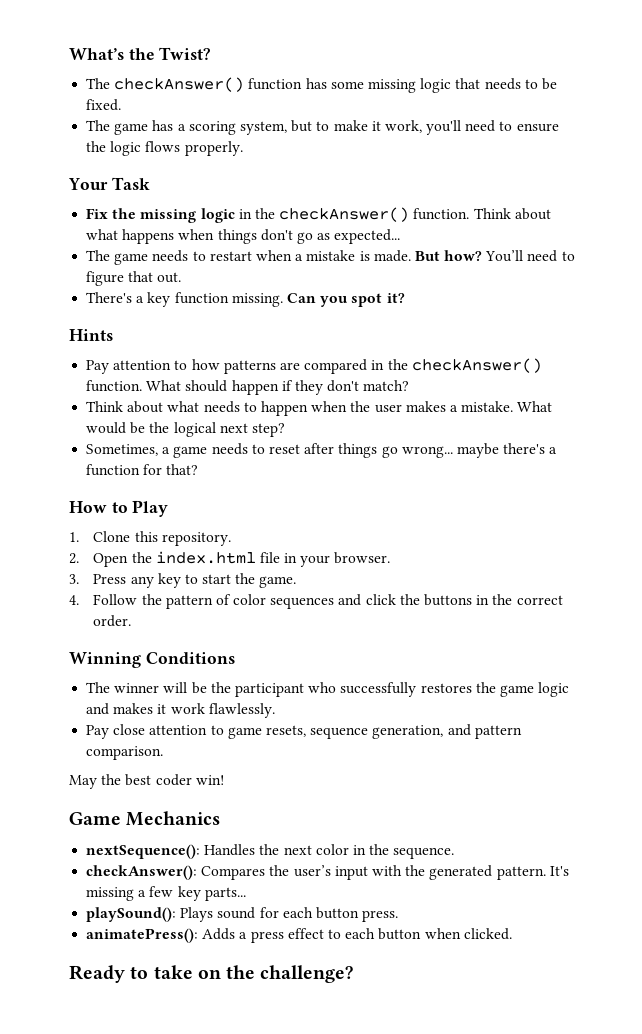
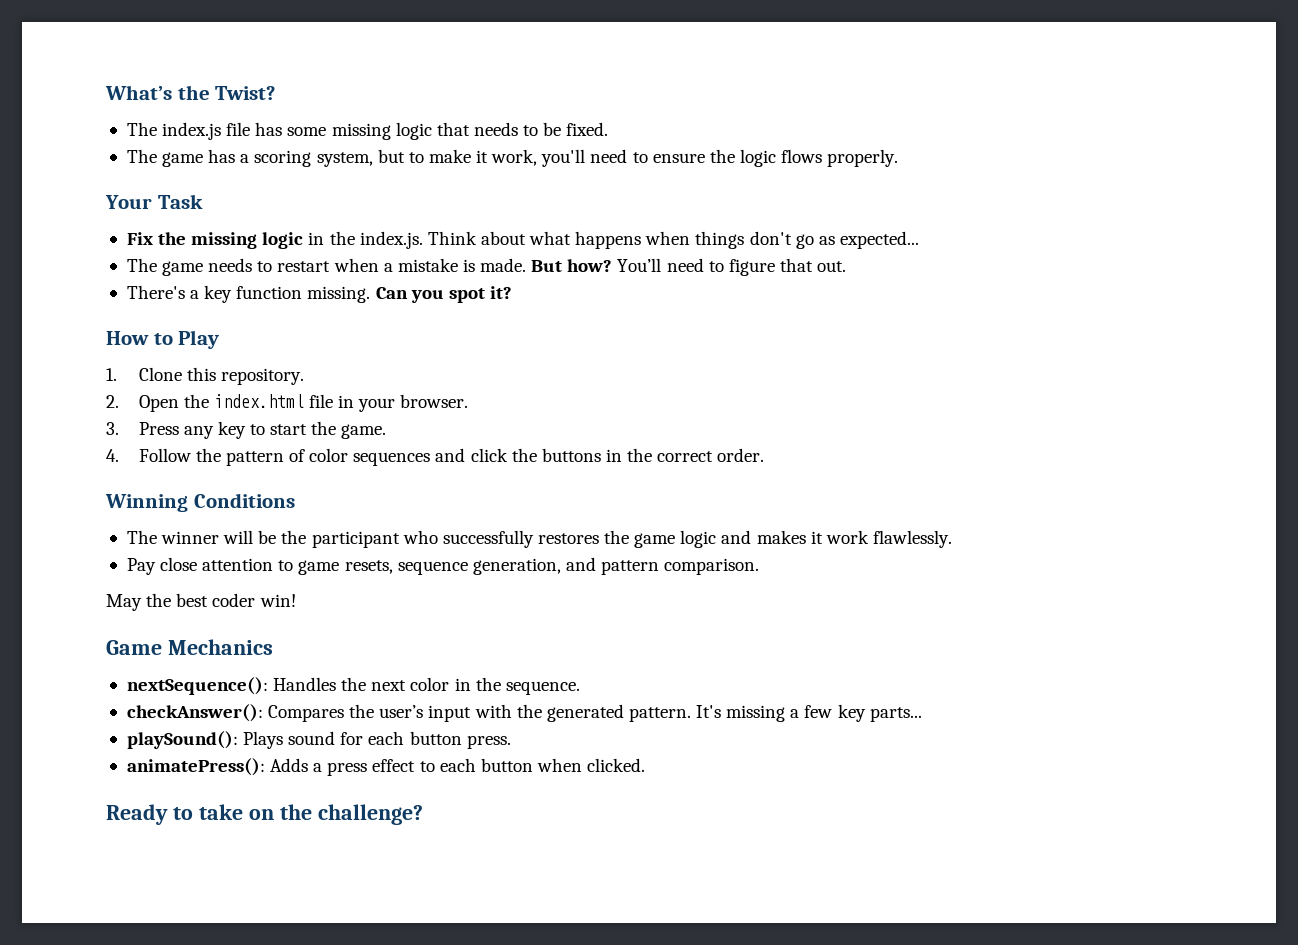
- The checkAnswer() function has some missing logic that needs to be fixed.
+ The index.js file has some missing logic that needs to be fixed.
- Fix the missing logic in the checkAnswer() function. Think about what happens when things don't go as expected...
+ Fix the missing logic in the index.js. Think about what happens when things don't go as expected...
- Hints
- Pay attention to how patterns are compared in the checkAnswer() function. What should happen if they don't match?
- Think about what needs to happen when the user makes a mistake. What would be the logical next step?
- Sometimes, a game needs to reset after things go wrong... maybe there's a function for that?

